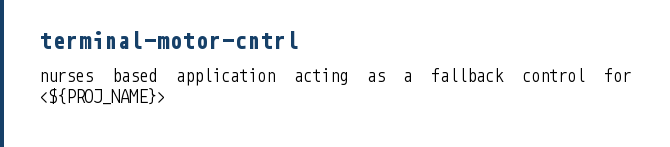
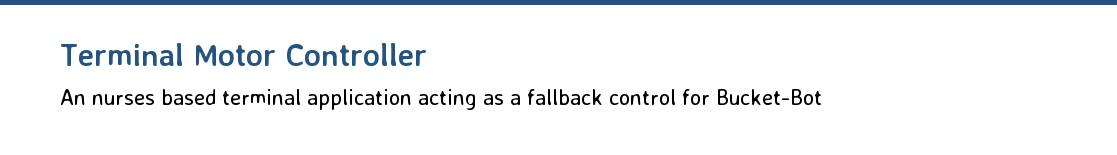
- terminal-motor-cntrl
- nurses based application acting as a fallback control for <${PROJ_NAME}>
+ Terminal Motor Controller
+ An nurses based terminal application acting as a fallback control for Bucket-Bot

